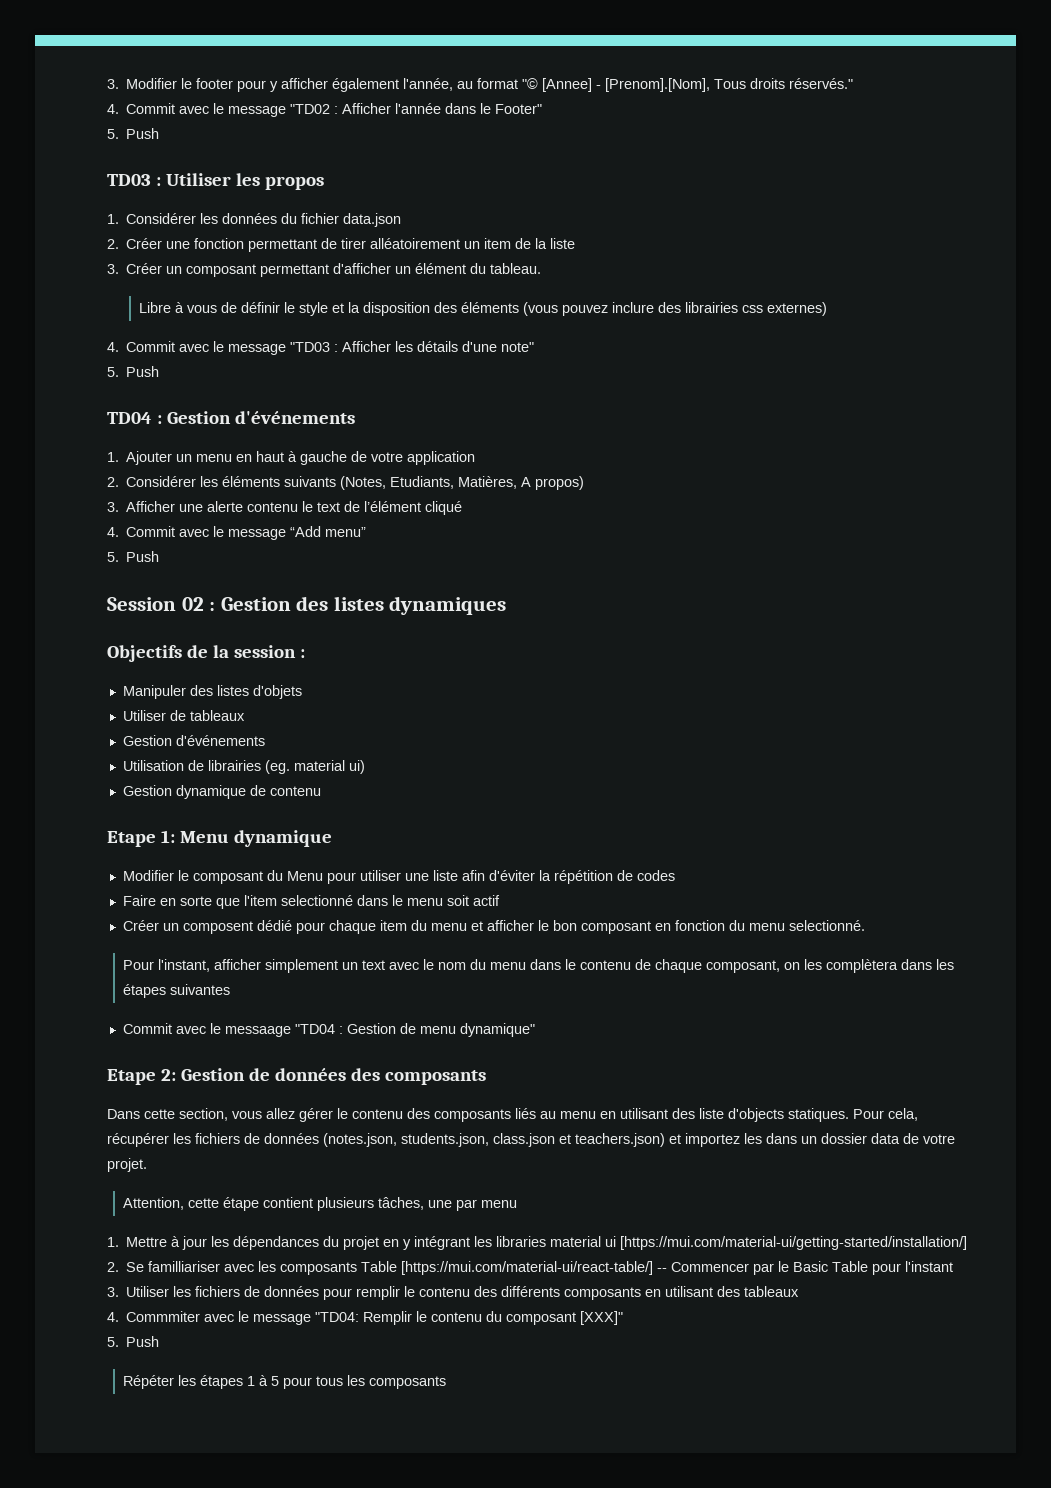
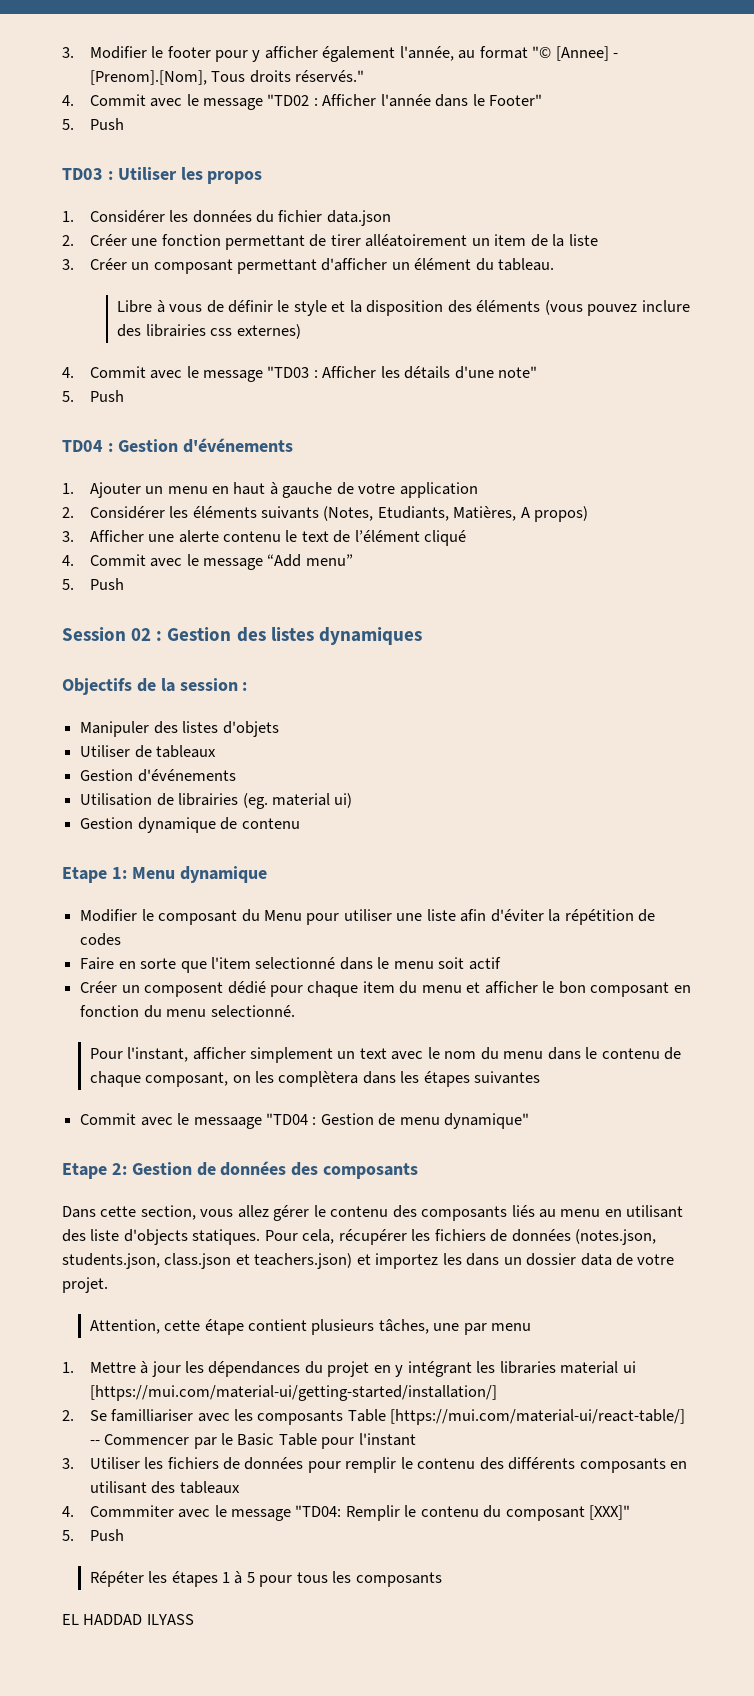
+ EL HADDAD ILYASS

